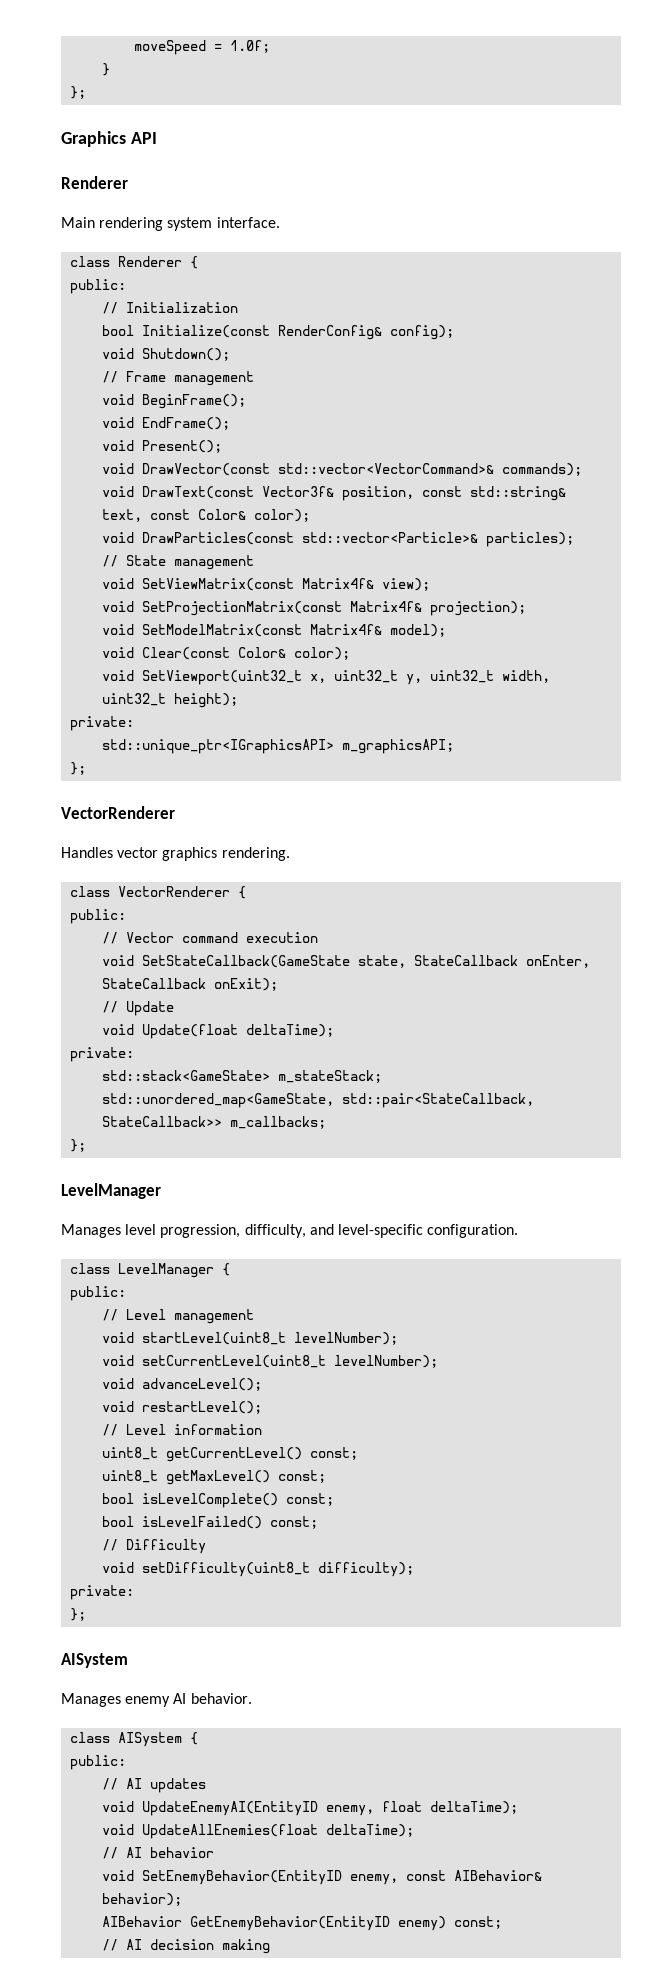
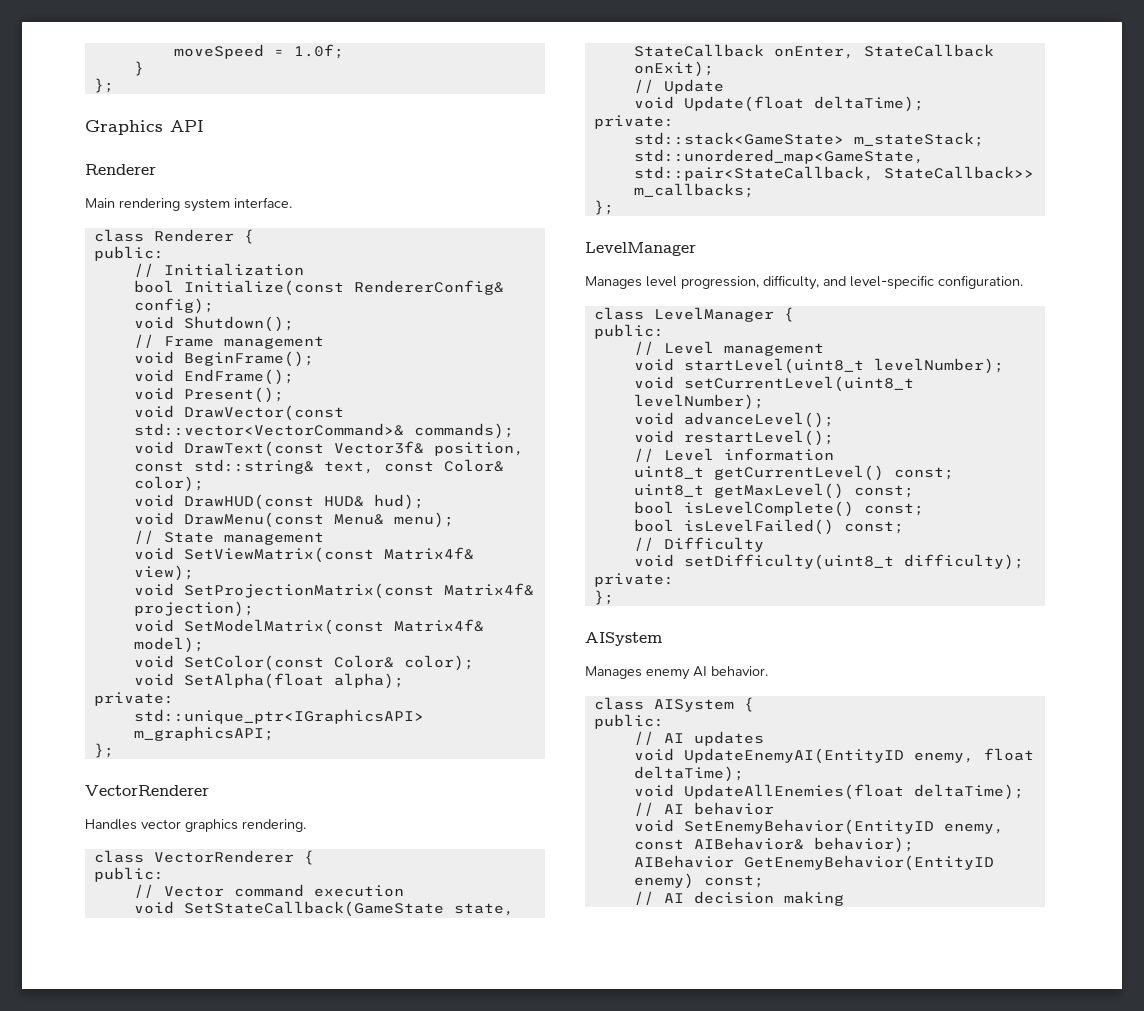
- bool Initialize(const RenderConfig& config);
+ bool Initialize(const RendererConfig& config);
- void DrawParticles(const std::vector<Particle>& particles);
+ void DrawHUD(const HUD& hud);
+ void DrawMenu(const Menu& menu);
- void Clear(const Color& color);
- void SetViewport(uint32_t x, uint32_t y, uint32_t width, uint32_t height);
+ void SetColor(const Color& color);
+ void SetAlpha(float alpha);

